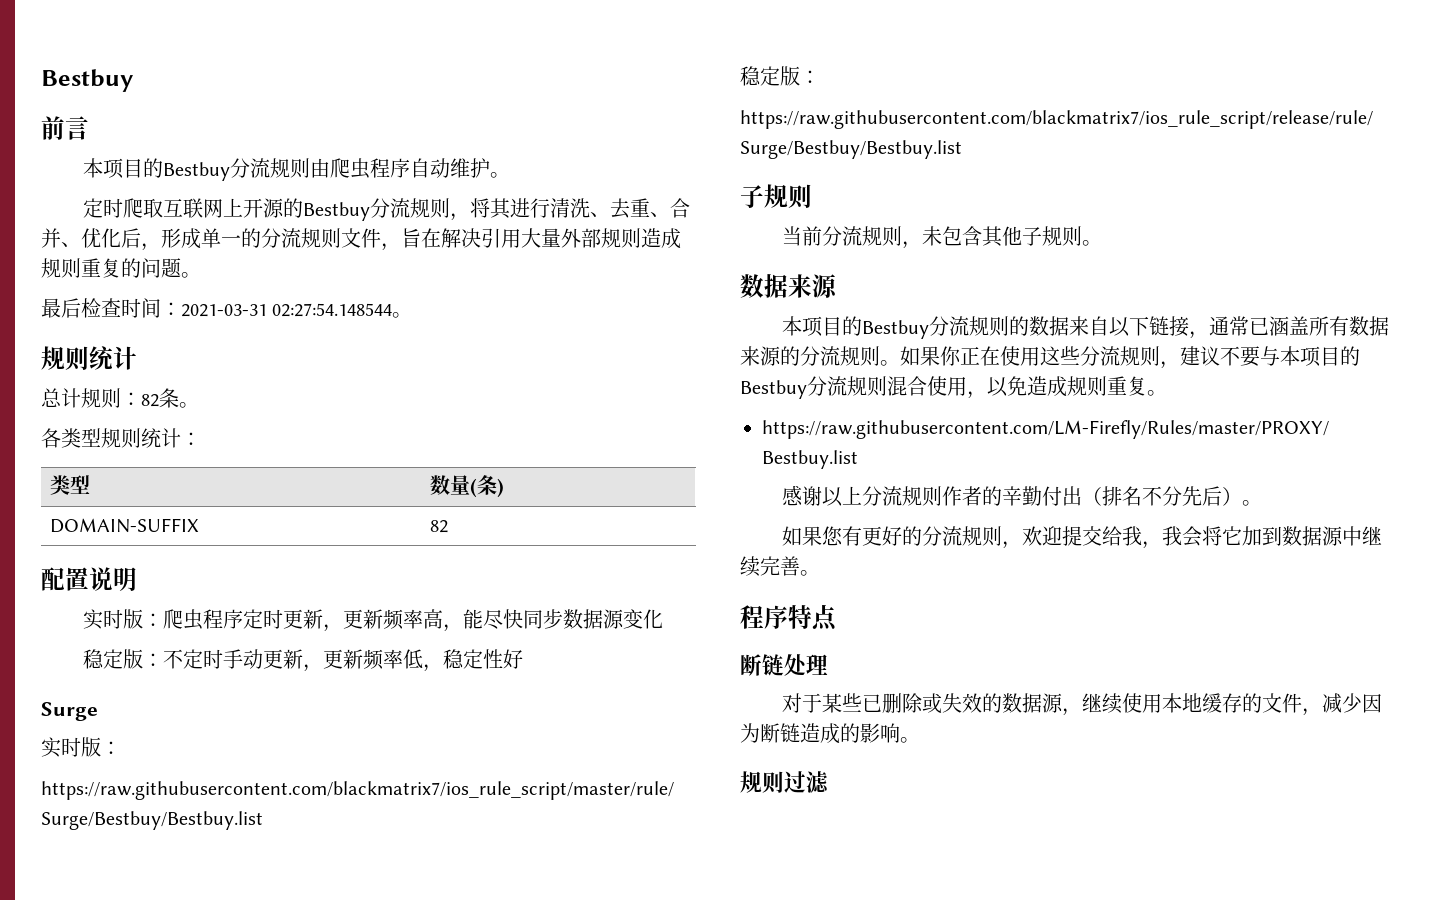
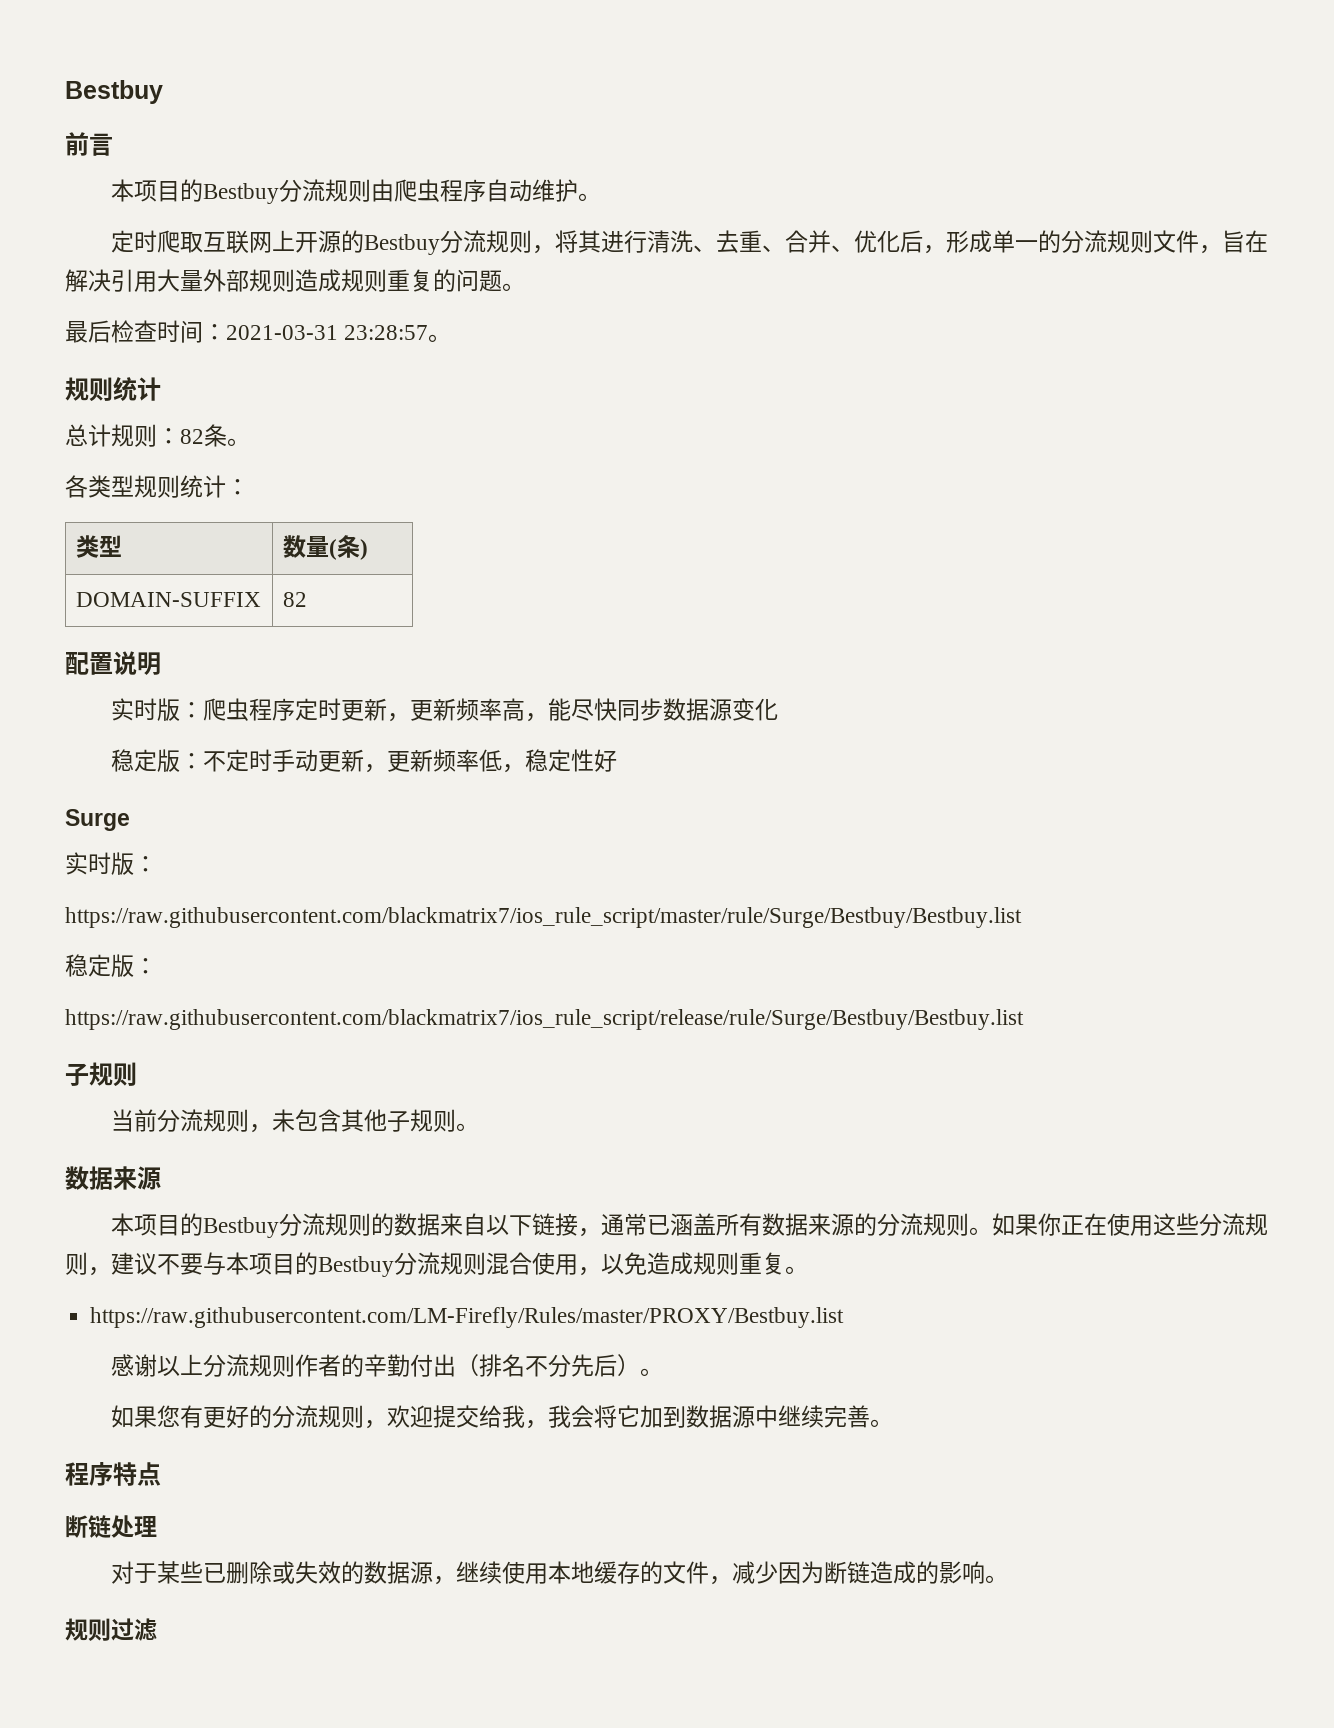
- 最后检查时间：2021-03-31 02:27:54.148544。
+ 最后检查时间：2021-03-31 23:28:57。

